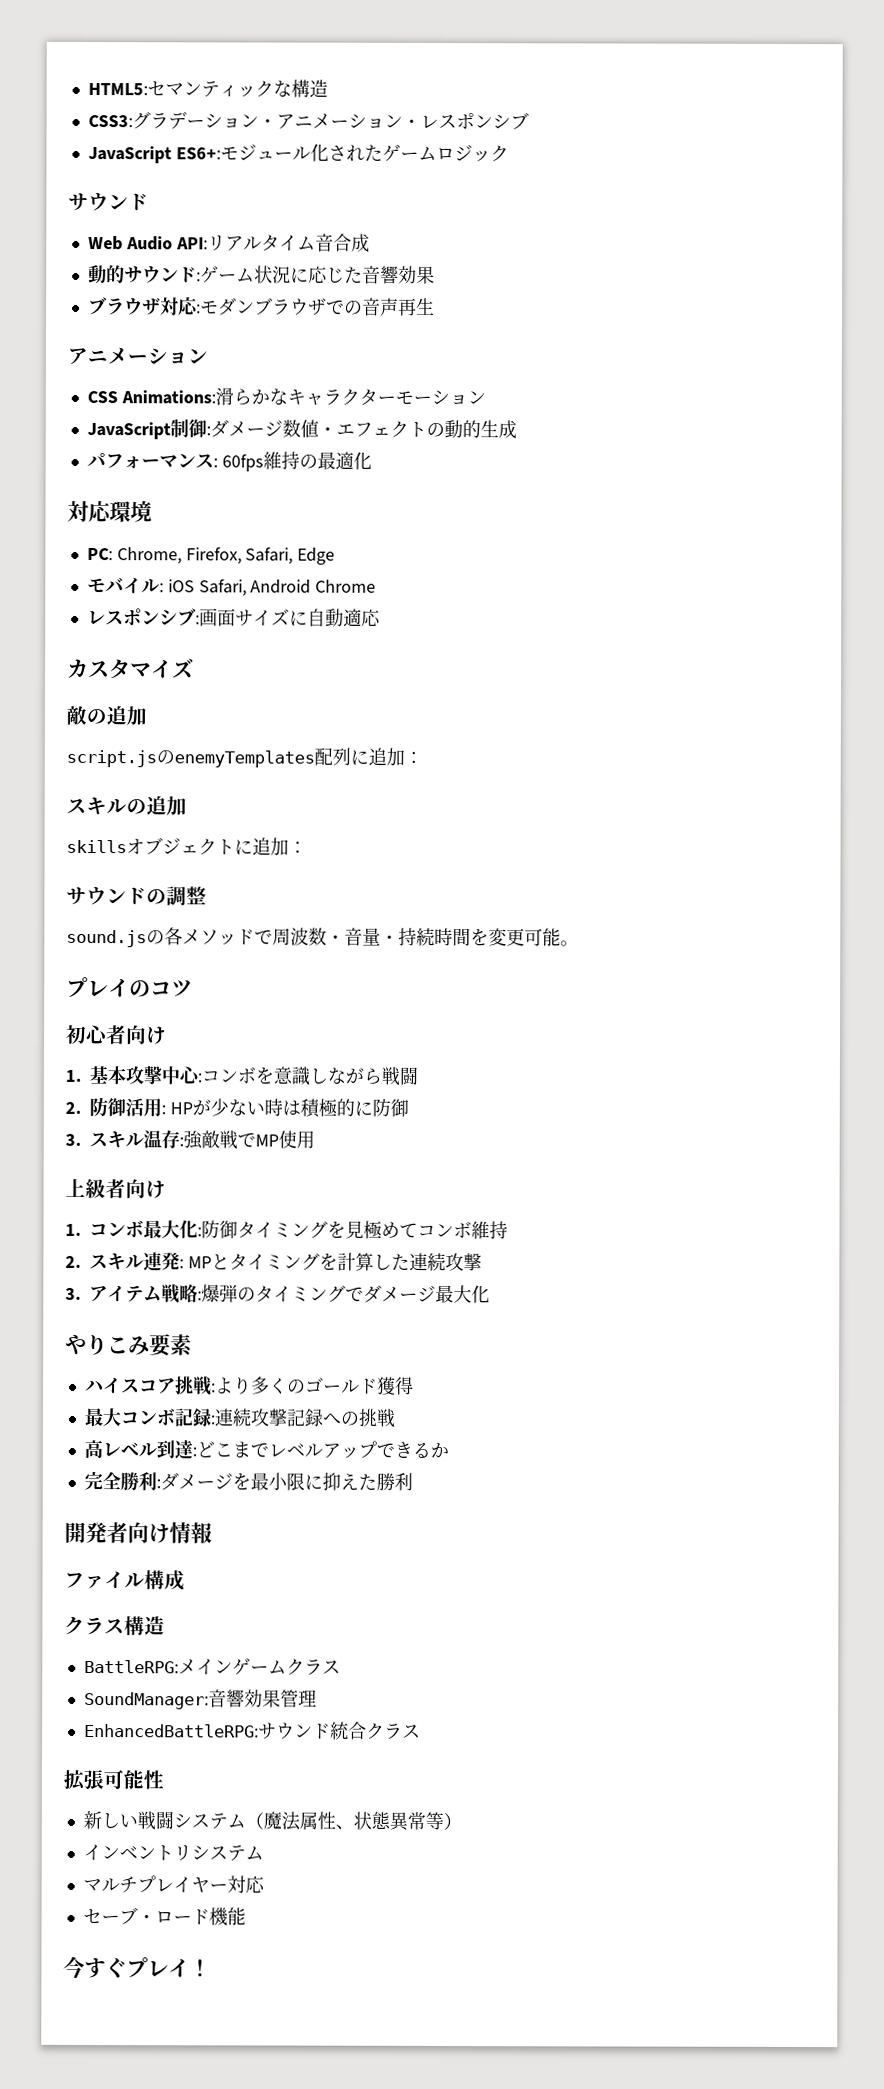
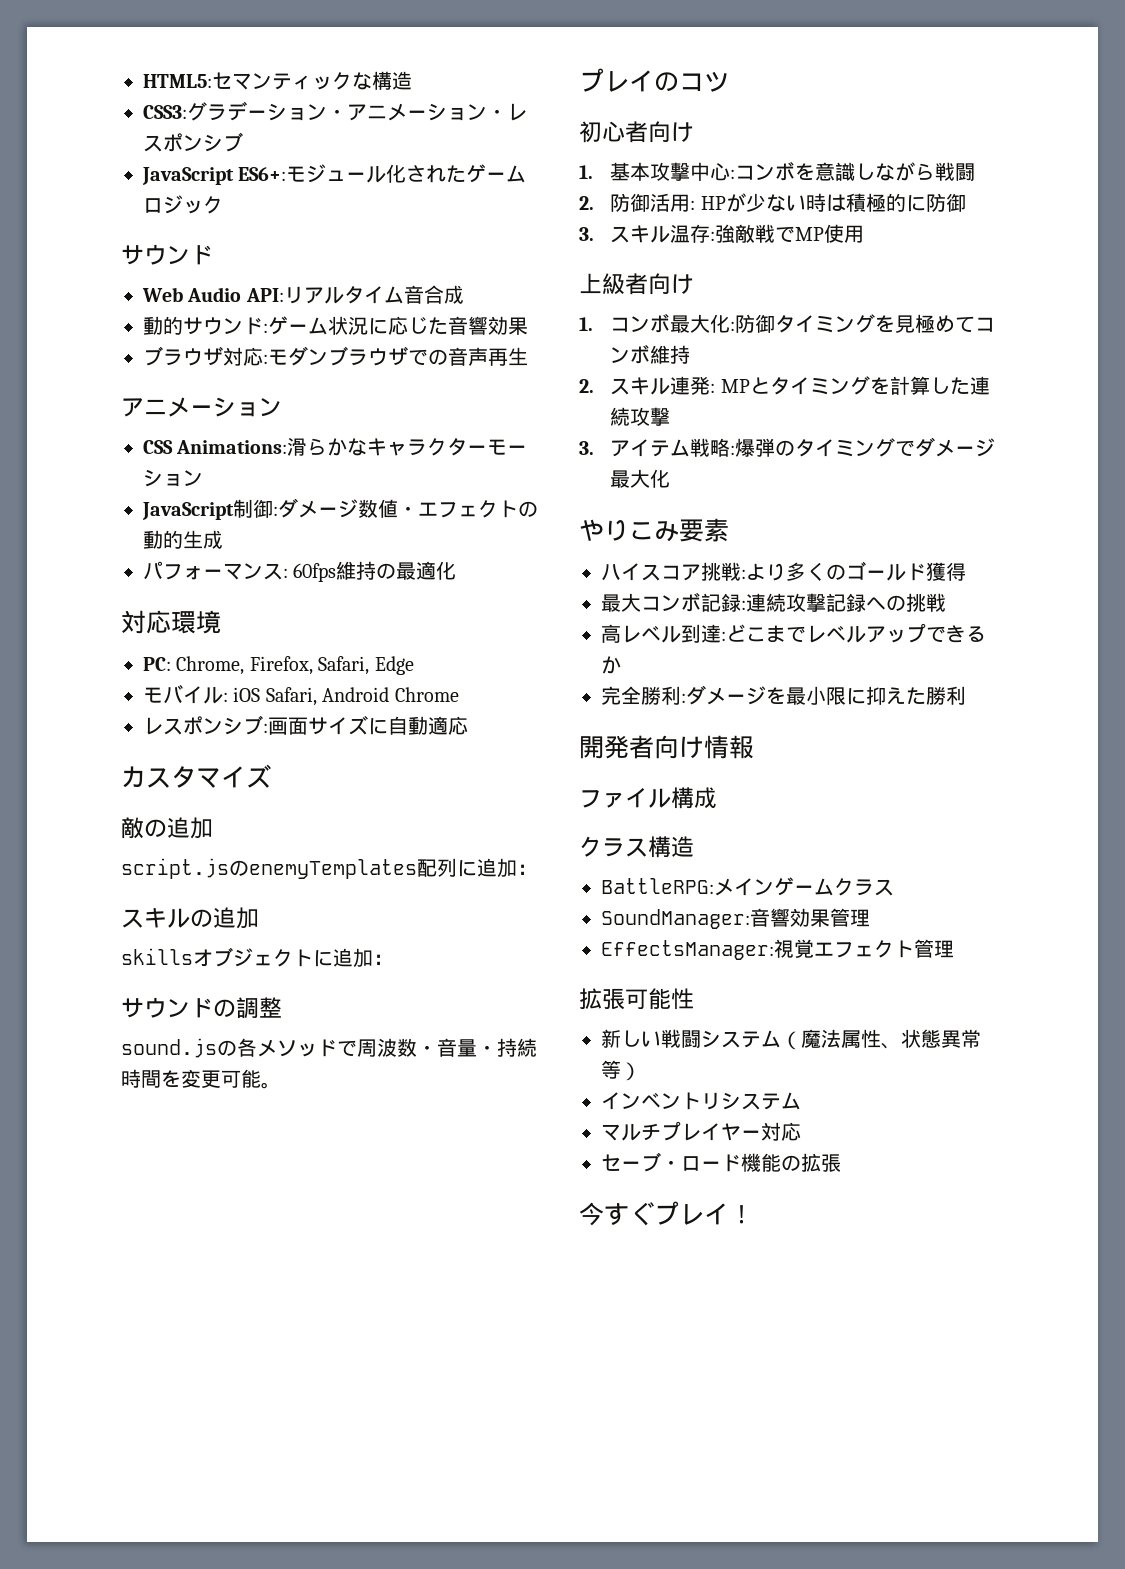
- EnhancedBattleRPG:サウンド統合クラス
+ EffectsManager:視覚エフェクト管理
- セーブ・ロード機能
+ セーブ・ロード機能の拡張

